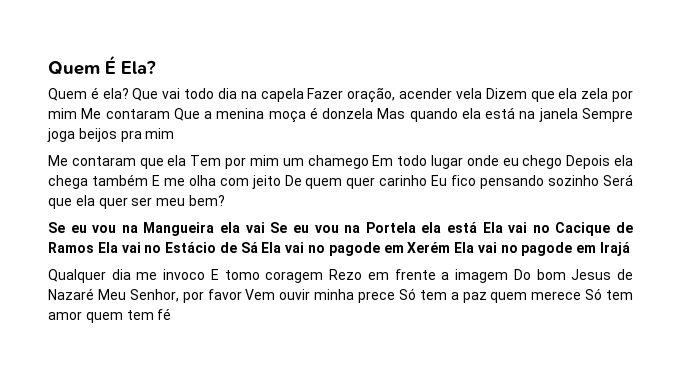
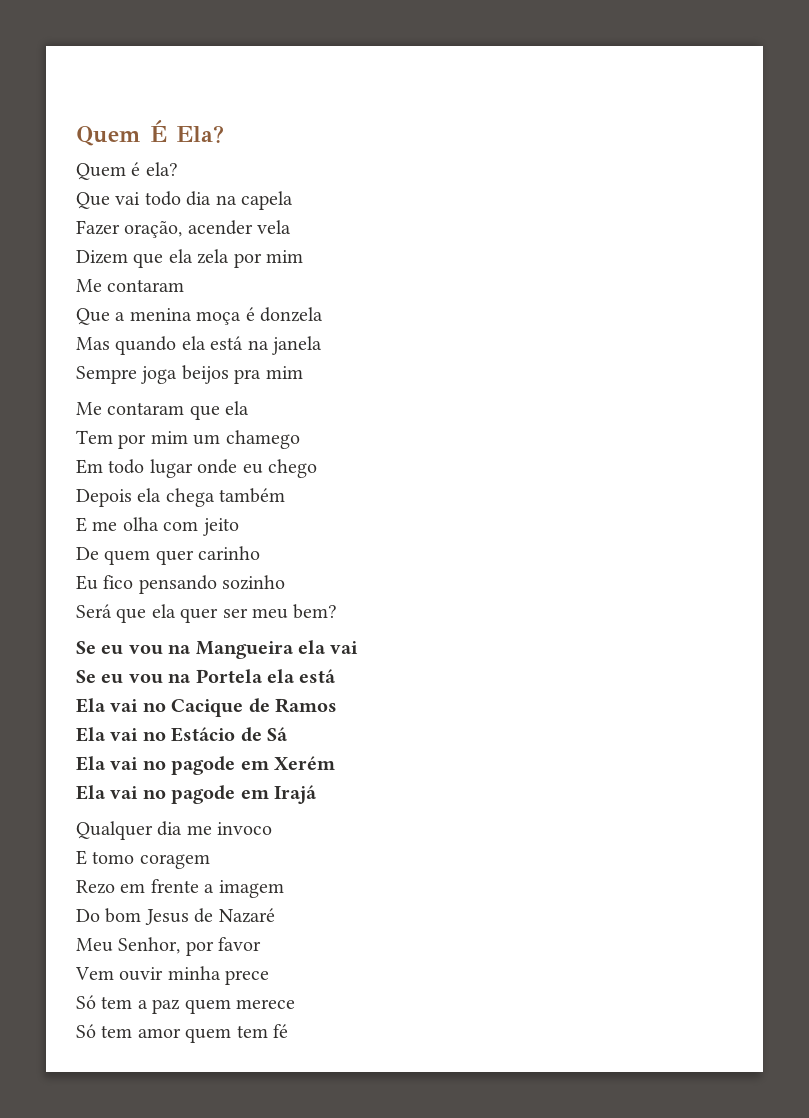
- Quem é ela? Que vai todo dia na capela Fazer oração, acender vela Dizem que ela zela por mim Me contaram Que a menina moça é donzela Mas quando ela está na janela Sempre joga beijos pra mim
+ Quem é ela?
+ Que vai todo dia na capela
+ Fazer oração, acender vela
+ Dizem que ela zela por mim
+ Me contaram
+ Que a menina moça é donzela
+ Mas quando ela está na janela
+ Sempre joga beijos pra mim
- Me contaram que ela Tem por mim um chamego Em todo lugar onde eu chego Depois ela chega também E me olha com jeito De quem quer carinho Eu fico pensando sozinho Será que ela quer ser meu bem?
+ Me contaram que ela
+ Tem por mim um chamego
+ Em todo lugar onde eu chego
+ Depois ela chega também
+ E me olha com jeito
+ De quem quer carinho
+ Eu fico pensando sozinho
+ Será que ela quer ser meu bem?
- Se eu vou na Mangueira ela vai Se eu vou na Portela ela está Ela vai no Cacique de Ramos Ela vai no Estácio de Sá Ela vai no pagode em Xerém Ela vai no pagode em Irajá
+ Se eu vou na Mangueira ela vai
+ Se eu vou na Portela ela está
+ Ela vai no Cacique de Ramos
+ Ela vai no Estácio de Sá
+ Ela vai no pagode em Xerém
+ Ela vai no pagode em Irajá
- Qualquer dia me invoco E tomo coragem Rezo em frente a imagem Do bom Jesus de Nazaré Meu Senhor, por favor Vem ouvir minha prece Só tem a paz quem merece Só tem amor quem tem fé
+ Qualquer dia me invoco
+ E tomo coragem
+ Rezo em frente a imagem
+ Do bom Jesus de Nazaré
+ Meu Senhor, por favor
+ Vem ouvir minha prece
+ Só tem a paz quem merece
+ Só tem amor quem tem fé

